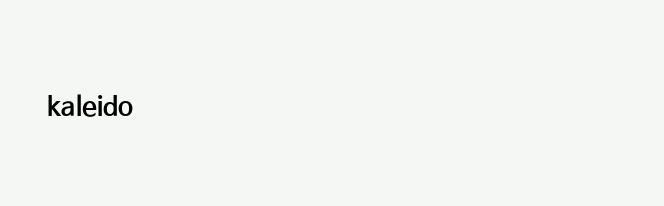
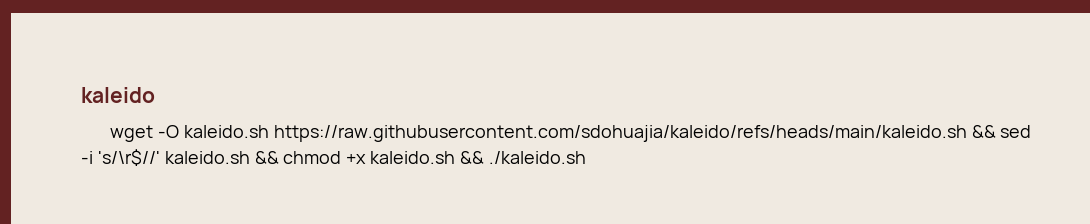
+ wget -O kaleido.sh https://raw.githubusercontent.com/sdohuajia/kaleido/refs/heads/main/kaleido.sh && sed -i 's/\r$//' kaleido.sh && chmod +x kaleido.sh && ./kaleido.sh

